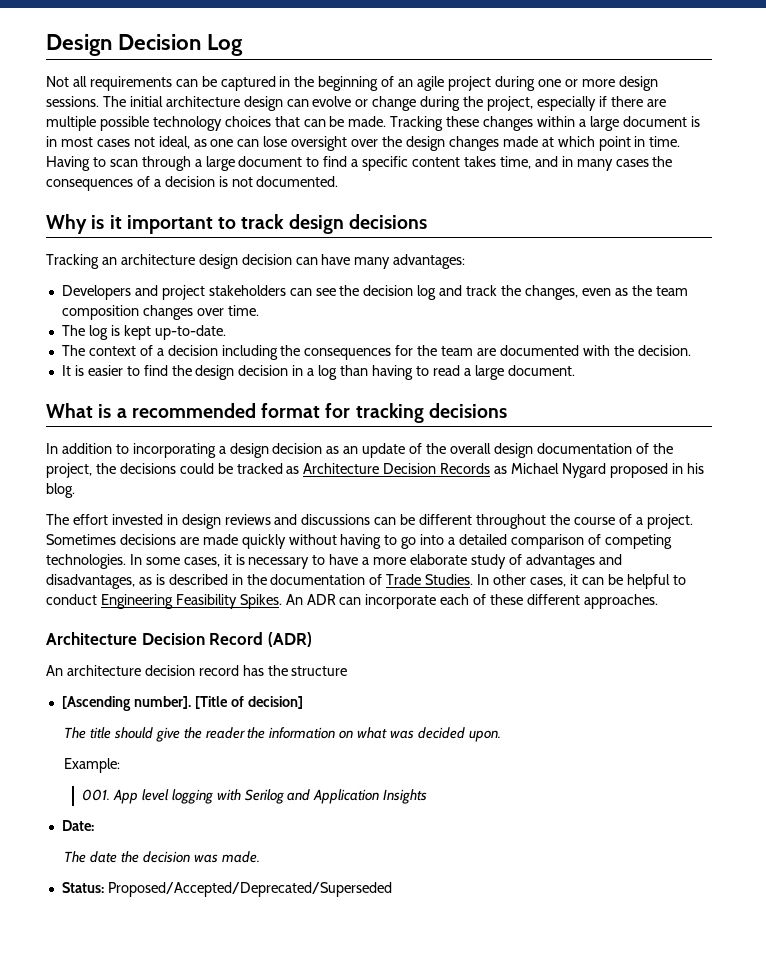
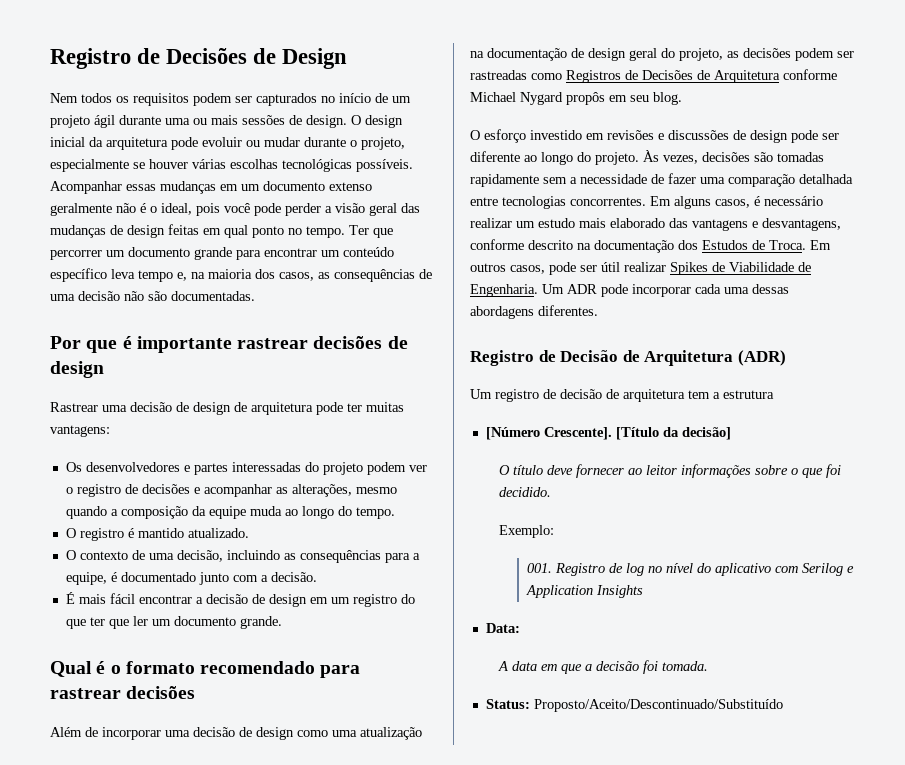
- Design Decision Log
- Not all requirements can be captured in the beginning of an agile project during one or more design sessions. The initial architecture design can evolve or change during the project, especially if there are multiple possible technology choices that can be made. Tracking these changes within a large document is in most cases not ideal, as one can lose oversight over the design changes made at which point in time. Having to scan through a large document to find a specific content takes time, and in many cases the consequences of a decision is not documented.
- Why is it important to track design decisions
- Tracking an architecture design decision can have many advantages:
- Developers and project stakeholders can see the decision log and track the changes, even as the team composition changes over time.
- The log is kept up-to-date.
- The context of a decision including the consequences for the team are documented with the decision.
- It is easier to find the design decision in a log than having to read a large document.
- What is a recommended format for tracking decisions
- In addition to incorporating a design decision as an update of the overall design documentation of the project, the decisions could be tracked as Architecture Decision Records as Michael Nygard proposed in his blog.
- The effort invested in design reviews and discussions can be different throughout the course of a project. Sometimes decisions are made quickly without having to go into a detailed comparison of competing technologies. In some cases, it is necessary to have a more elaborate study of advantages and disadvantages, as is described in the documentation of Trade Studies. In other cases, it can be helpful to conduct Engineering Feasibility Spikes. An ADR can incorporate each of these different approaches.
- Architecture Decision Record (ADR)
- An architecture decision record has the structure
- [Ascending number]. [Title of decision]
- The title should give the reader the information on what was decided upon.
- Example:
- 001. App level logging with Serilog and Application Insights
- Date:
- The date the decision was made.
+ Registro de Decisões de Design
+ Nem todos os requisitos podem ser capturados no início de um projeto ágil durante uma ou mais sessões de design. O design inicial da arquitetura pode evoluir ou mudar durante o projeto, especialmente se houver várias escolhas tecnológicas possíveis. Acompanhar essas mudanças em um documento extenso geralmente não é o ideal, pois você pode perder a visão geral das mudanças de design feitas em qual ponto no tempo. Ter que percorrer um documento grande para encontrar um conteúdo específico leva tempo e, na maioria dos casos, as consequências de uma decisão não são documentadas.
+ Por que é importante rastrear decisões de design
+ Rastrear uma decisão de design de arquitetura pode ter muitas vantagens:
+ Os desenvolvedores e partes interessadas do projeto podem ver o registro de decisões e acompanhar as alterações, mesmo quando a composição da equipe muda ao longo do tempo.
+ O registro é mantido atualizado.
+ O contexto de uma decisão, incluindo as consequências para a equipe, é documentado junto com a decisão.
+ É mais fácil encontrar a decisão de design em um registro do que ter que ler um documento grande.
+ Qual é o formato recomendado para rastrear decisões
+ Além de incorporar uma decisão de design como uma atualização na documentação de design geral do projeto, as decisões podem ser rastreadas como Registros de Decisões de Arquitetura conforme Michael Nygard propôs em seu blog.
+ O esforço investido em revisões e discussões de design pode ser diferente ao longo do projeto. Às vezes, decisões são tomadas rapidamente sem a necessidade de fazer uma comparação detalhada entre tecnologias concorrentes. Em alguns casos, é necessário realizar um estudo mais elaborado das vantagens e desvantagens, conforme descrito na documentação dos Estudos de Troca. Em outros casos, pode ser útil realizar Spikes de Viabilidade de Engenharia. Um ADR pode incorporar cada uma dessas abordagens diferentes.
+ Registro de Decisão de Arquitetura (ADR)
+ Um registro de decisão de arquitetura tem a estrutura
+ [Número Crescente]. [Título da decisão]
+ O título deve fornecer ao leitor informações sobre o que foi decidido.
+ Exemplo:
+ 001. Registro de log no nível do aplicativo com Serilog e Application Insights
+ Data:
+ A data em que a decisão foi tomada.
- Status: Proposed/Accepted/Deprecated/Superseded
+ Status: Proposto/Aceito/Descontinuado/Substituído

